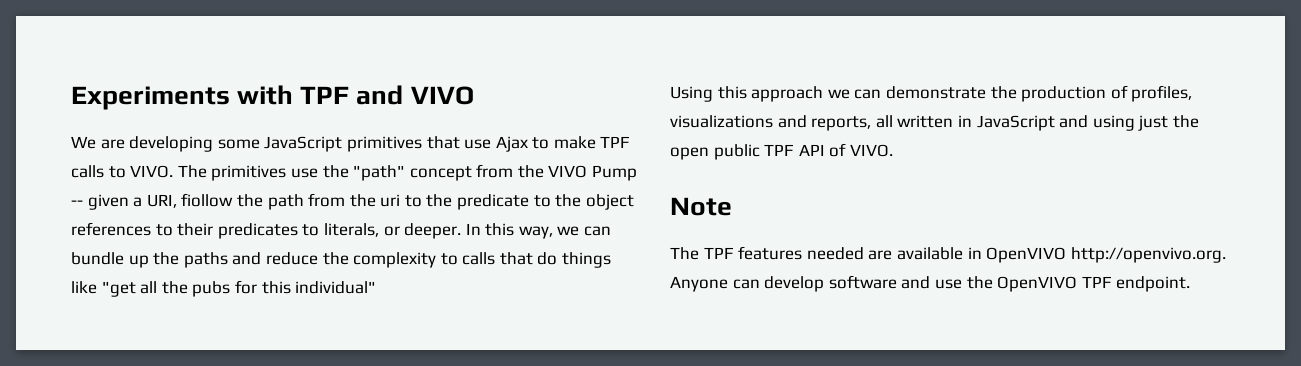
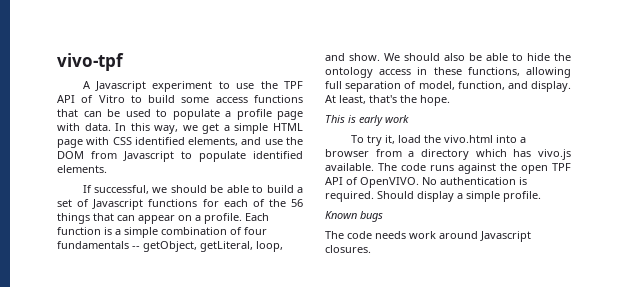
- Experiments with TPF and VIVO
- We are developing some JavaScript primitives that use Ajax to make TPF calls to VIVO. The primitives use the "path" concept from the VIVO Pump -- given a URI, fiollow the path from the uri to the predicate to the object references to their predicates to literals, or deeper. In this way, we can bundle up the paths and reduce the complexity to calls that do things like "get all the pubs for this individual"
- Using this approach we can demonstrate the production of profiles, visualizations and reports, all written in JavaScript and using just the open public TPF API of VIVO.
- Note
- The TPF features needed are available in OpenVIVO http://openvivo.org. Anyone can develop software and use the OpenVIVO TPF endpoint.
+ vivo-tpf
+ A Javascript experiment to use the TPF API of Vitro to build some access functions that can be used to populate a profile page with data. In this way, we get a simple HTML page with CSS identified elements, and use the DOM from Javascript to populate identified elements.
+ If successful, we should be able to build a set of Javascript functions for each of the 56 things that can appear on a profile. Each function is a simple combination of four fundamentals -- getObject, getLiteral, loop, and show. We should also be able to hide the ontology access in these functions, allowing full separation of model, function, and display. At least, that's the hope.
+ This is early work
+ To try it, load the vivo.html into a browser from a directory which has vivo.js available. The code runs against the open TPF API of OpenVIVO. No authentication is required. Should display a simple profile.
+ Known bugs
+ The code needs work around Javascript closures.

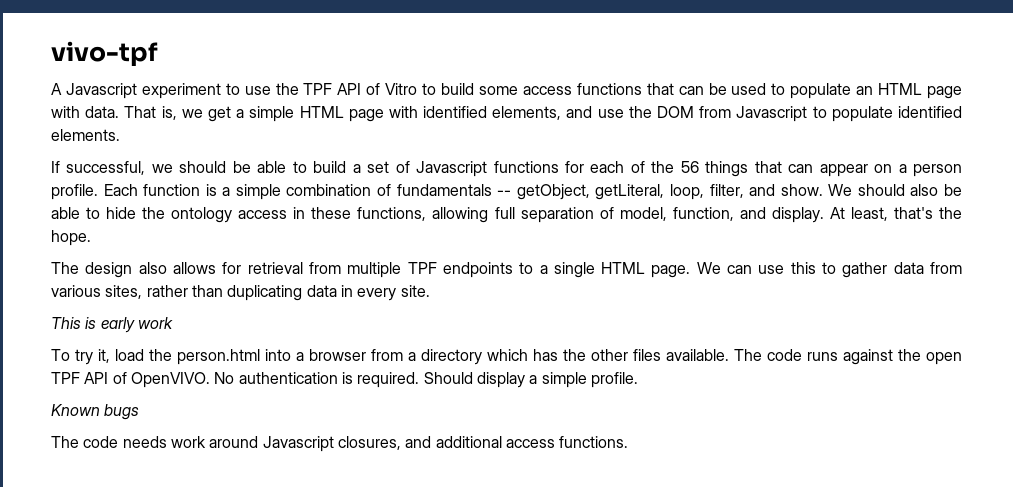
- A Javascript experiment to use the TPF API of Vitro to build some access functions that can be used to populate a profile page with data.
+ A Javascript experiment to use the TPF API of Vitro to build some access functions that can be used to populate an HTML page with data.
- In this way, we get a simple HTML page with CSS identified elements, and use the DOM from Javascript to populate identified elements.
+ That is, we get a simple HTML page with identified elements, and use the DOM from Javascript to populate identified elements.
- If successful, we should be able to build a set of Javascript functions for each of the 56 things that can appear on a profile.
+ If successful, we should be able to build a set of Javascript functions for each of the 56 things that can appear on a person profile.
- Each function is a simple combination of four fundamentals -- getObject, getLiteral, loop, and show.
+ Each function is a simple combination of fundamentals -- getObject, getLiteral, loop, filter, and show.
+ The design also allows for retrieval from multiple TPF endpoints to a single HTML page. We can use this to gather data from various sites, rather than duplicating data in every site.
- To try it, load the vivo.html into a browser from a directory which has vivo.js available.
+ To try it, load the person.html into a browser from a directory which has the other files available.
- The code needs work around Javascript closures.
+ The code needs work around Javascript closures, and additional access functions.

